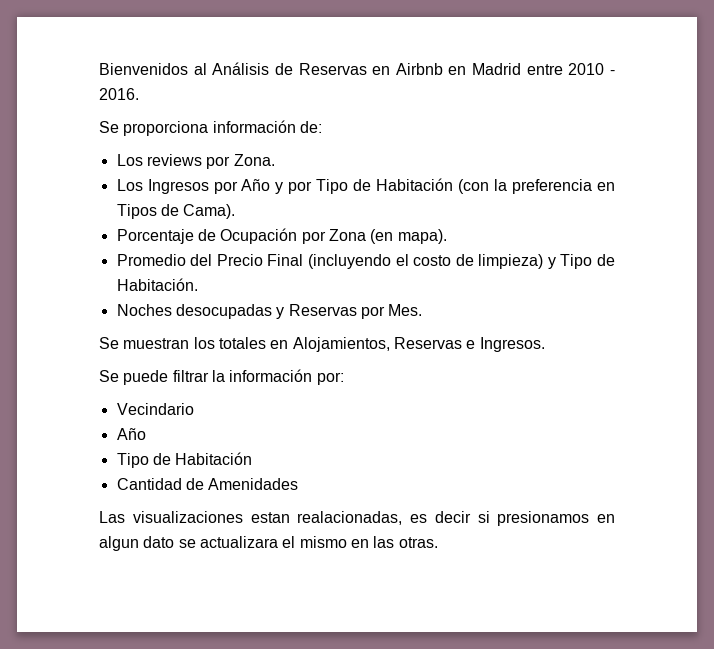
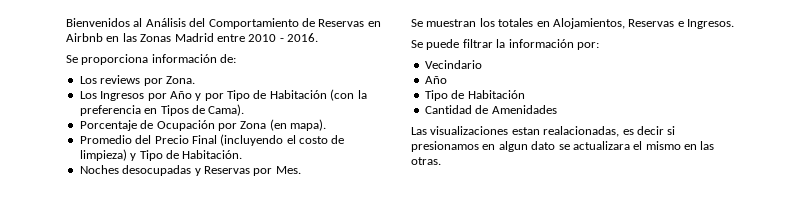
- Bienvenidos al Análisis de Reservas en Airbnb en Madrid entre 2010 - 2016.
+ Bienvenidos al Análisis del Comportamiento de Reservas en Airbnb en las Zonas Madrid entre 2010 - 2016.

